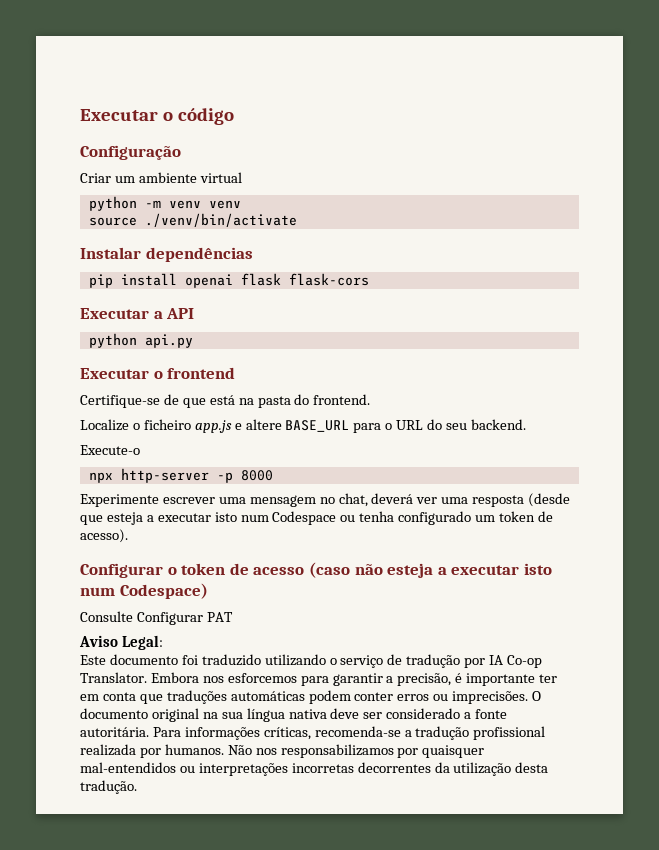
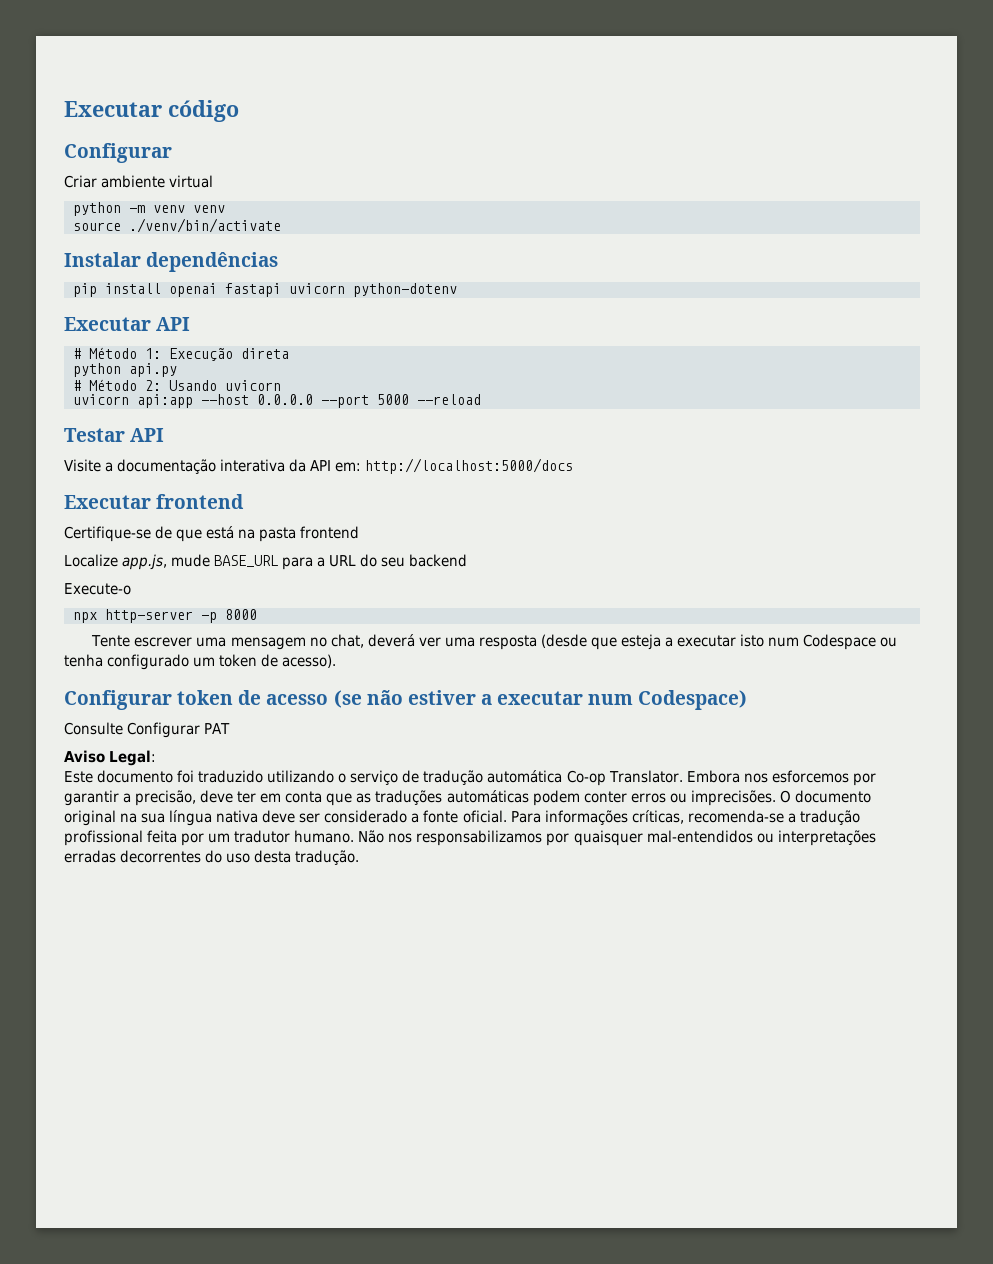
- Executar o código
- Configuração
+ Executar código
+ Configurar
- Criar um ambiente virtual
+ Criar ambiente virtual
- pip install openai flask flask-cors
- Executar a API
+ pip install openai fastapi uvicorn python-dotenv
+ Executar API
+ # Método 1: Execução direta
  python api.py
- Executar o frontend
+ # Método 2: Usando uvicorn
+ uvicorn api:app --host 0.0.0.0 --port 5000 --reload
+ Testar API
+ Visite a documentação interativa da API em: http://localhost:5000/docs
+ Executar frontend
- Certifique-se de que está na pasta do frontend.
+ Certifique-se de que está na pasta frontend
- Localize o ficheiro app.js e altere BASE_URL para o URL do seu backend.
+ Localize app.js, mude BASE_URL para a URL do seu backend
- Experimente escrever uma mensagem no chat, deverá ver uma resposta (desde que esteja a executar isto num Codespace ou tenha configurado um token de acesso).
+ Tente escrever uma mensagem no chat, deverá ver uma resposta (desde que esteja a executar isto num Codespace ou tenha configurado um token de acesso).
- Configurar o token de acesso (caso não esteja a executar isto num Codespace)
+ Configurar token de acesso (se não estiver a executar num Codespace)
- Este documento foi traduzido utilizando o serviço de tradução por IA Co-op Translator.
+ Este documento foi traduzido utilizando o serviço de tradução automática Co-op Translator.
- Embora nos esforcemos para garantir a precisão, é importante ter em conta que traduções automáticas podem conter erros ou imprecisões.
+ Embora nos esforcemos por garantir a precisão, deve ter em conta que as traduções automáticas podem conter erros ou imprecisões.
- O documento original na sua língua nativa deve ser considerado a fonte autoritária.
+ O documento original na sua língua nativa deve ser considerado a fonte oficial.
- Para informações críticas, recomenda-se a tradução profissional realizada por humanos.
+ Para informações críticas, recomenda-se a tradução profissional feita por um tradutor humano.
- Não nos responsabilizamos por quaisquer mal-entendidos ou interpretações incorretas decorrentes da utilização desta tradução.
+ Não nos responsabilizamos por quaisquer mal-entendidos ou interpretações erradas decorrentes do uso desta tradução.

